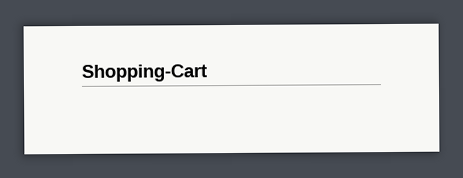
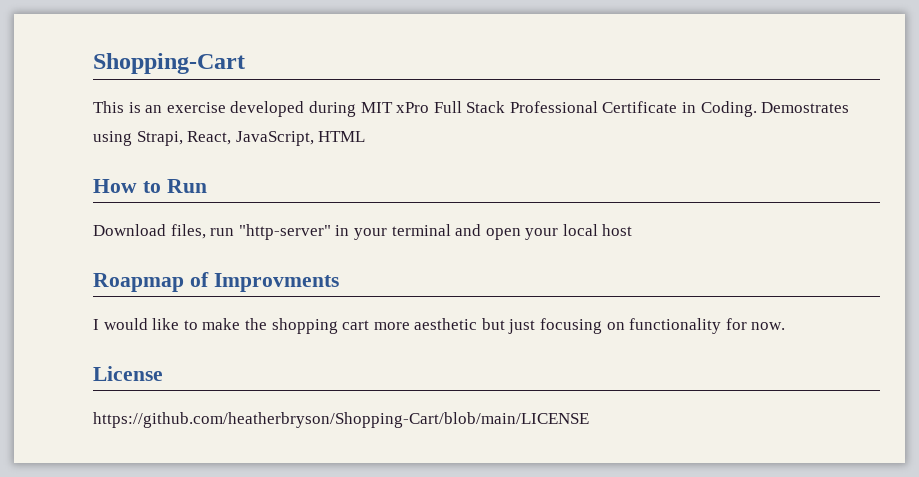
+ This is an exercise developed during MIT xPro Full Stack Professional Certificate in Coding. Demostrates using Strapi, React, JavaScript, HTML
+ How to Run
+ Download files, run "http-server" in your terminal and open your local host
+ Roapmap of Improvments
+ I would like to make the shopping cart more aesthetic but just focusing on functionality for now.
+ License
+ https://github.com/heatherbryson/Shopping-Cart/blob/main/LICENSE

